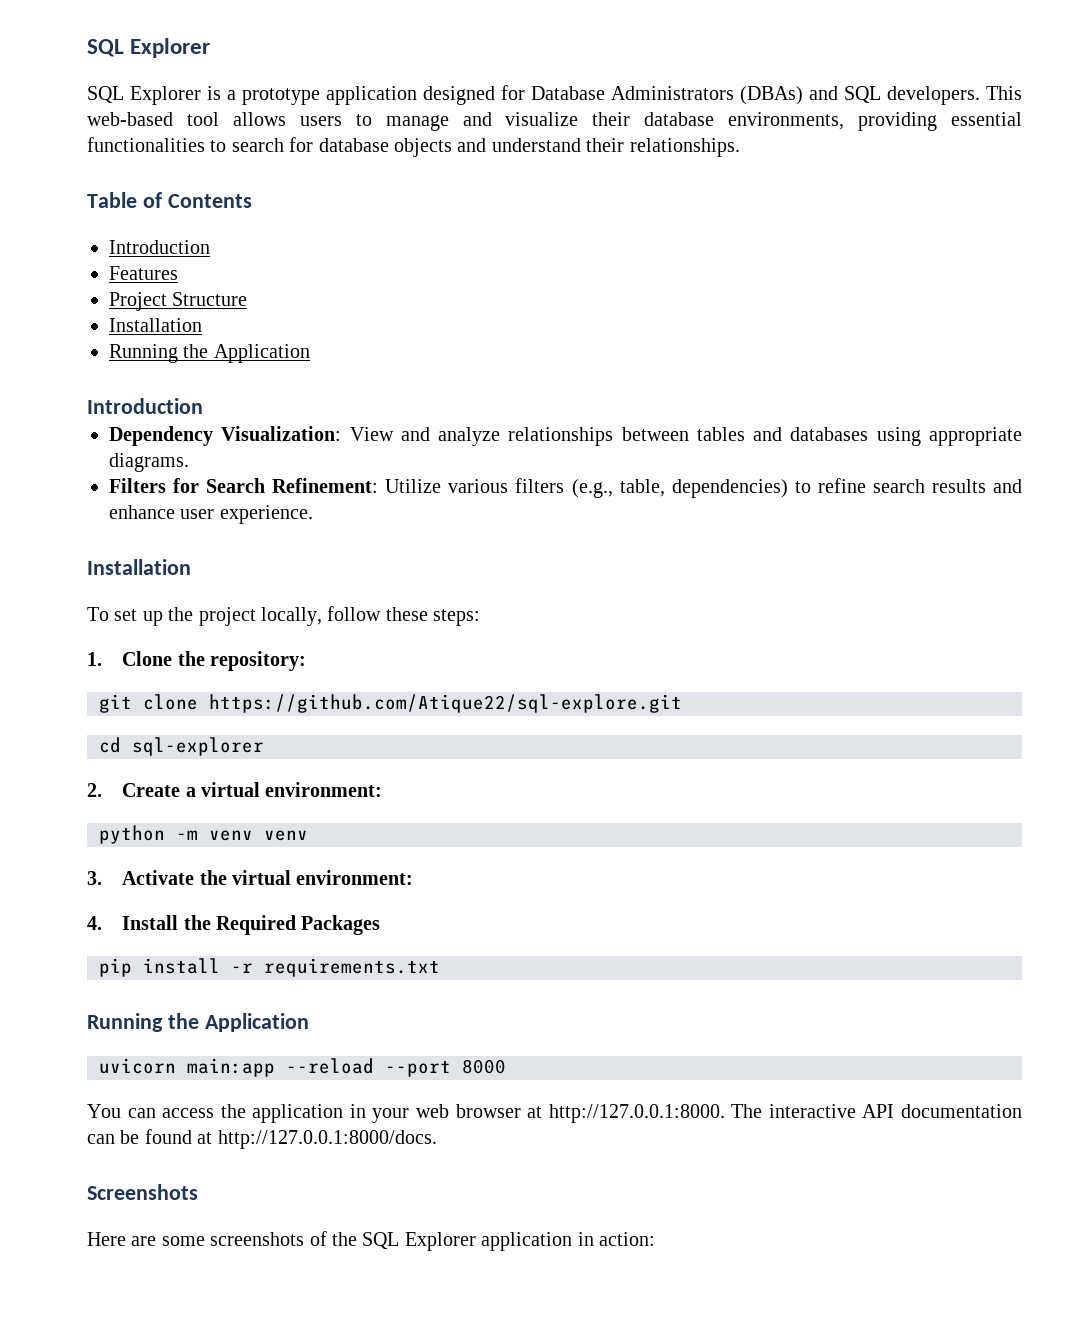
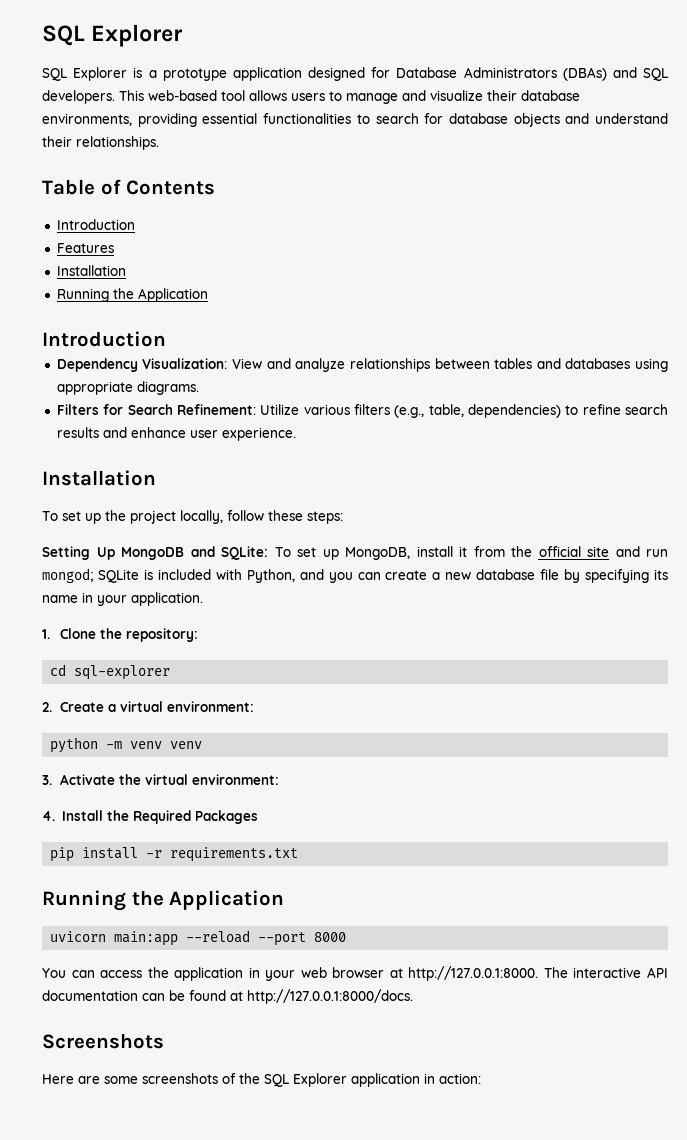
- Project Structure
+ Setting Up MongoDB and SQLite: To set up MongoDB, install it from the official site and run mongod; SQLite is included with Python, and you can create a new database file by specifying its name in your application.
- git clone https://github.com/Atique22/sql-explore.git

